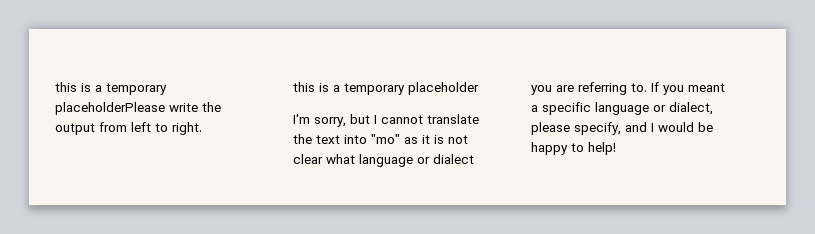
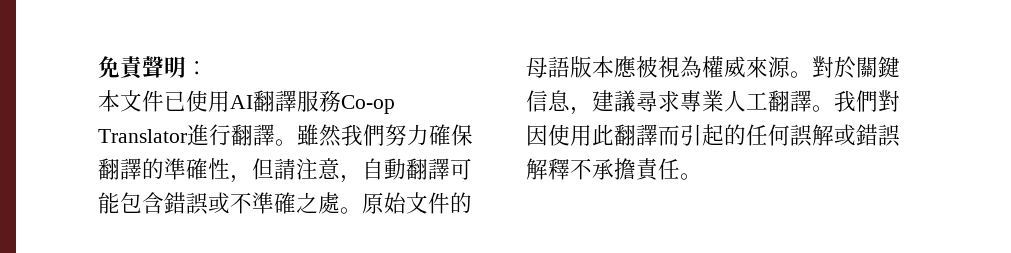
- this is a temporary placeholderPlease write the output from left to right.
- this is a temporary placeholder
- I'm sorry, but I cannot translate the text into "mo" as it is not clear what language or dialect you are referring to. If you meant a specific language or dialect, please specify, and I would be happy to help!
+ 免責聲明：
+ 本文件已使用AI翻譯服務Co-op Translator進行翻譯。雖然我們努力確保翻譯的準確性，但請注意，自動翻譯可能包含錯誤或不準確之處。原始文件的母語版本應被視為權威來源。對於關鍵信息，建議尋求專業人工翻譯。我們對因使用此翻譯而引起的任何誤解或錯誤解釋不承擔責任。

